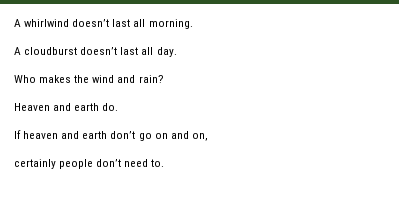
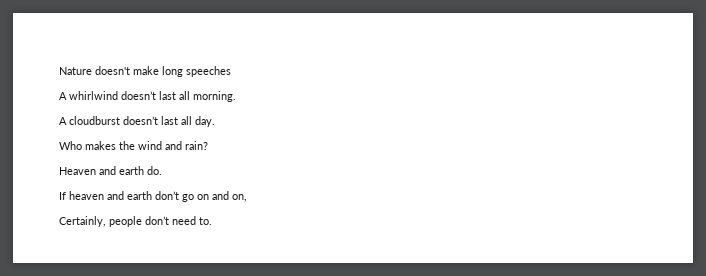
+ Nature doesn't make long speeches
- certainly people don’t need to.
+ Certainly, people don’t need to.

